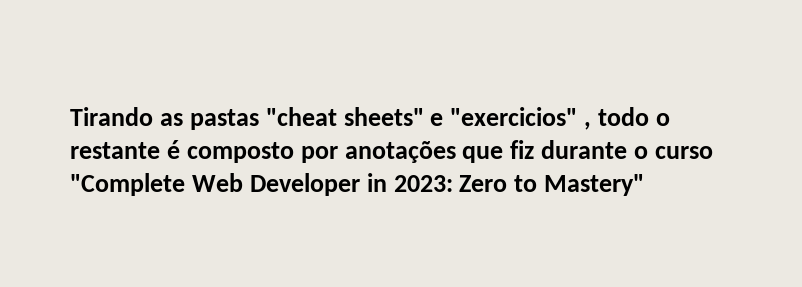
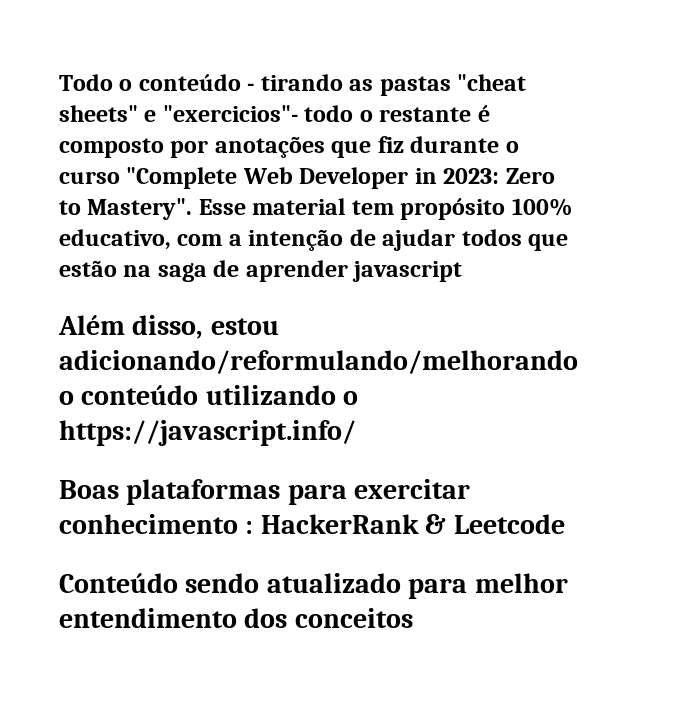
- Tirando as pastas "cheat sheets" e "exercicios" , todo o restante é composto por anotações que fiz durante o curso "Complete Web Developer in 2023: Zero to Mastery"
+ Todo o conteúdo - tirando as pastas "cheat sheets" e "exercicios"- todo o restante é composto por anotações que fiz durante o curso "Complete Web Developer in 2023: Zero to Mastery". Esse material tem propósito 100% educativo, com a intenção de ajudar todos que estão na saga de aprender javascript
+ Além disso, estou adicionando/reformulando/melhorando o conteúdo utilizando o https://javascript.info/
+ Boas plataformas para exercitar conhecimento : HackerRank & Leetcode
+ Conteúdo sendo atualizado para melhor entendimento dos conceitos

